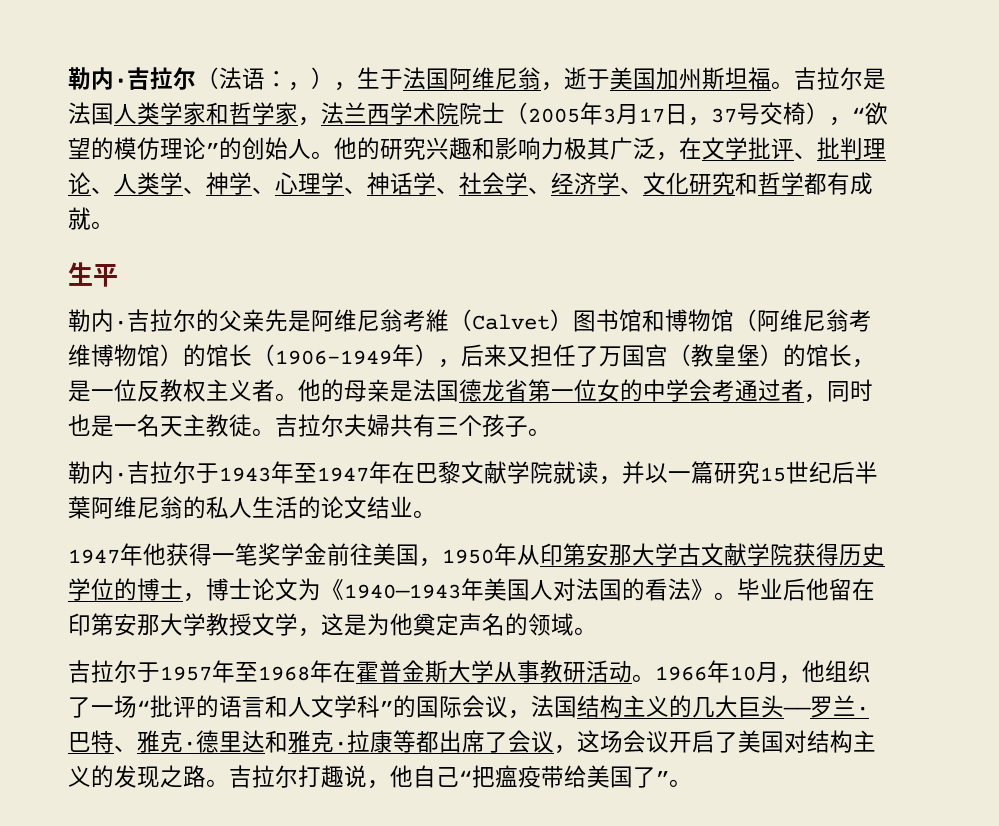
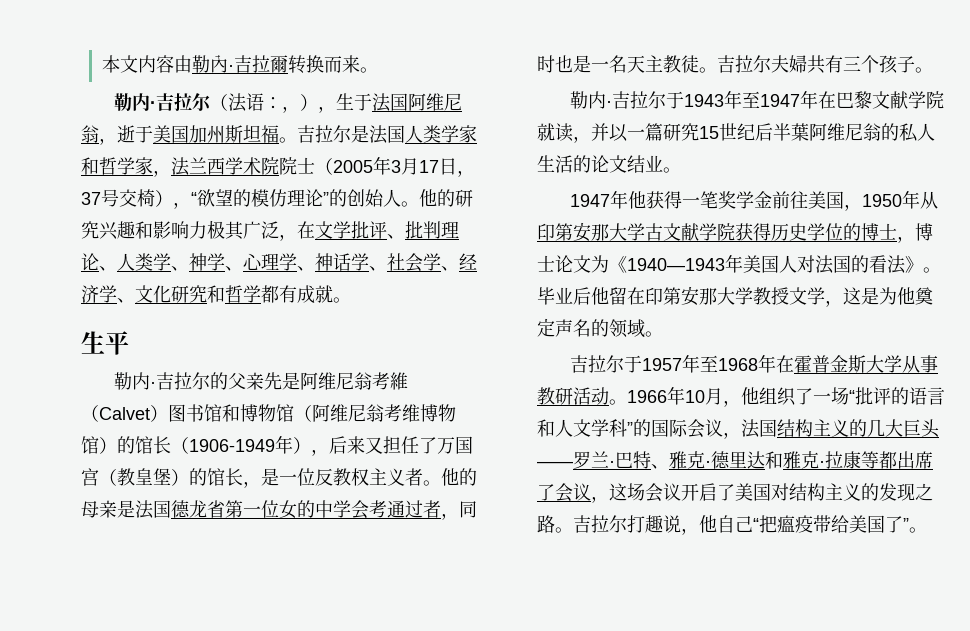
+ 本文内容由勒內·吉拉爾转换而来。

